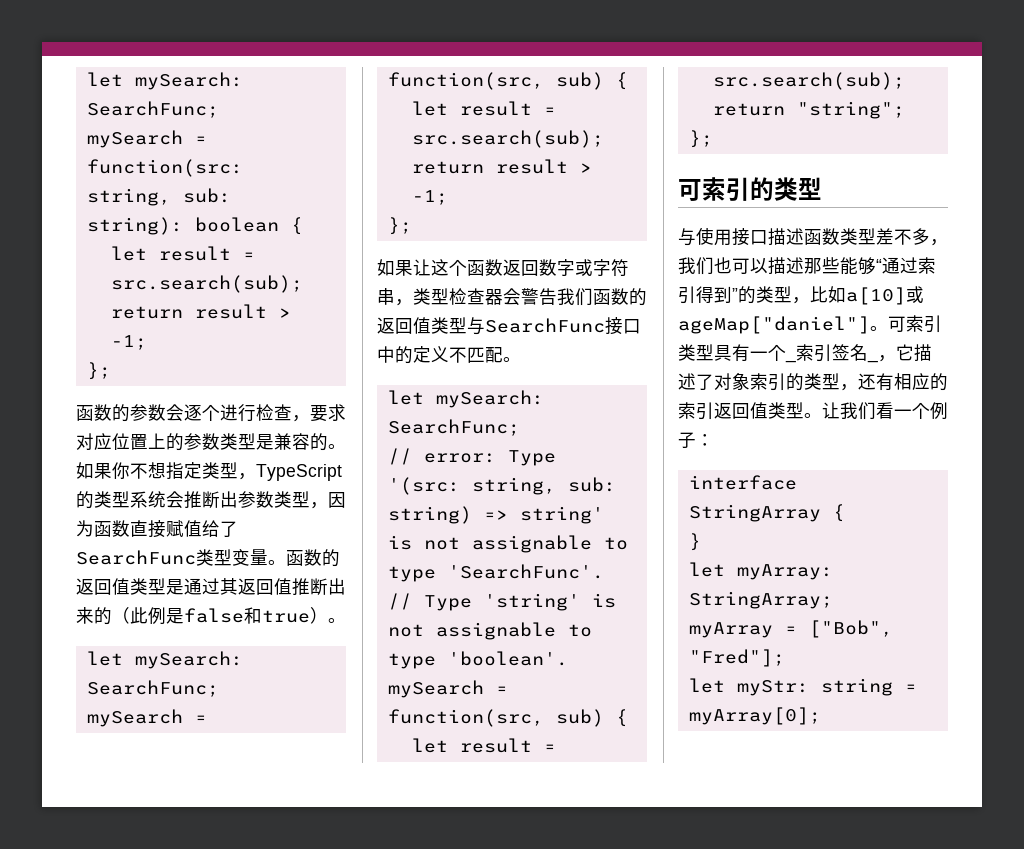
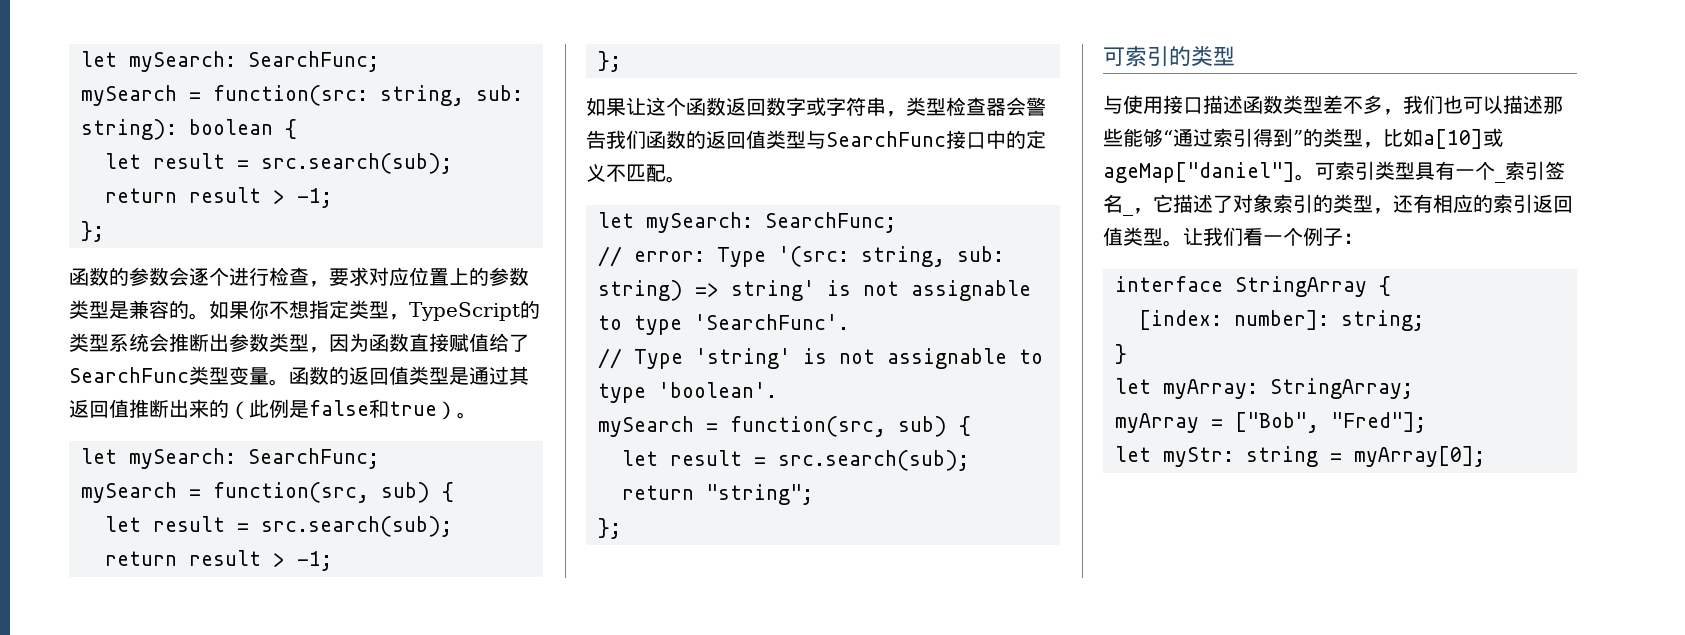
+ [index: number]: string;

